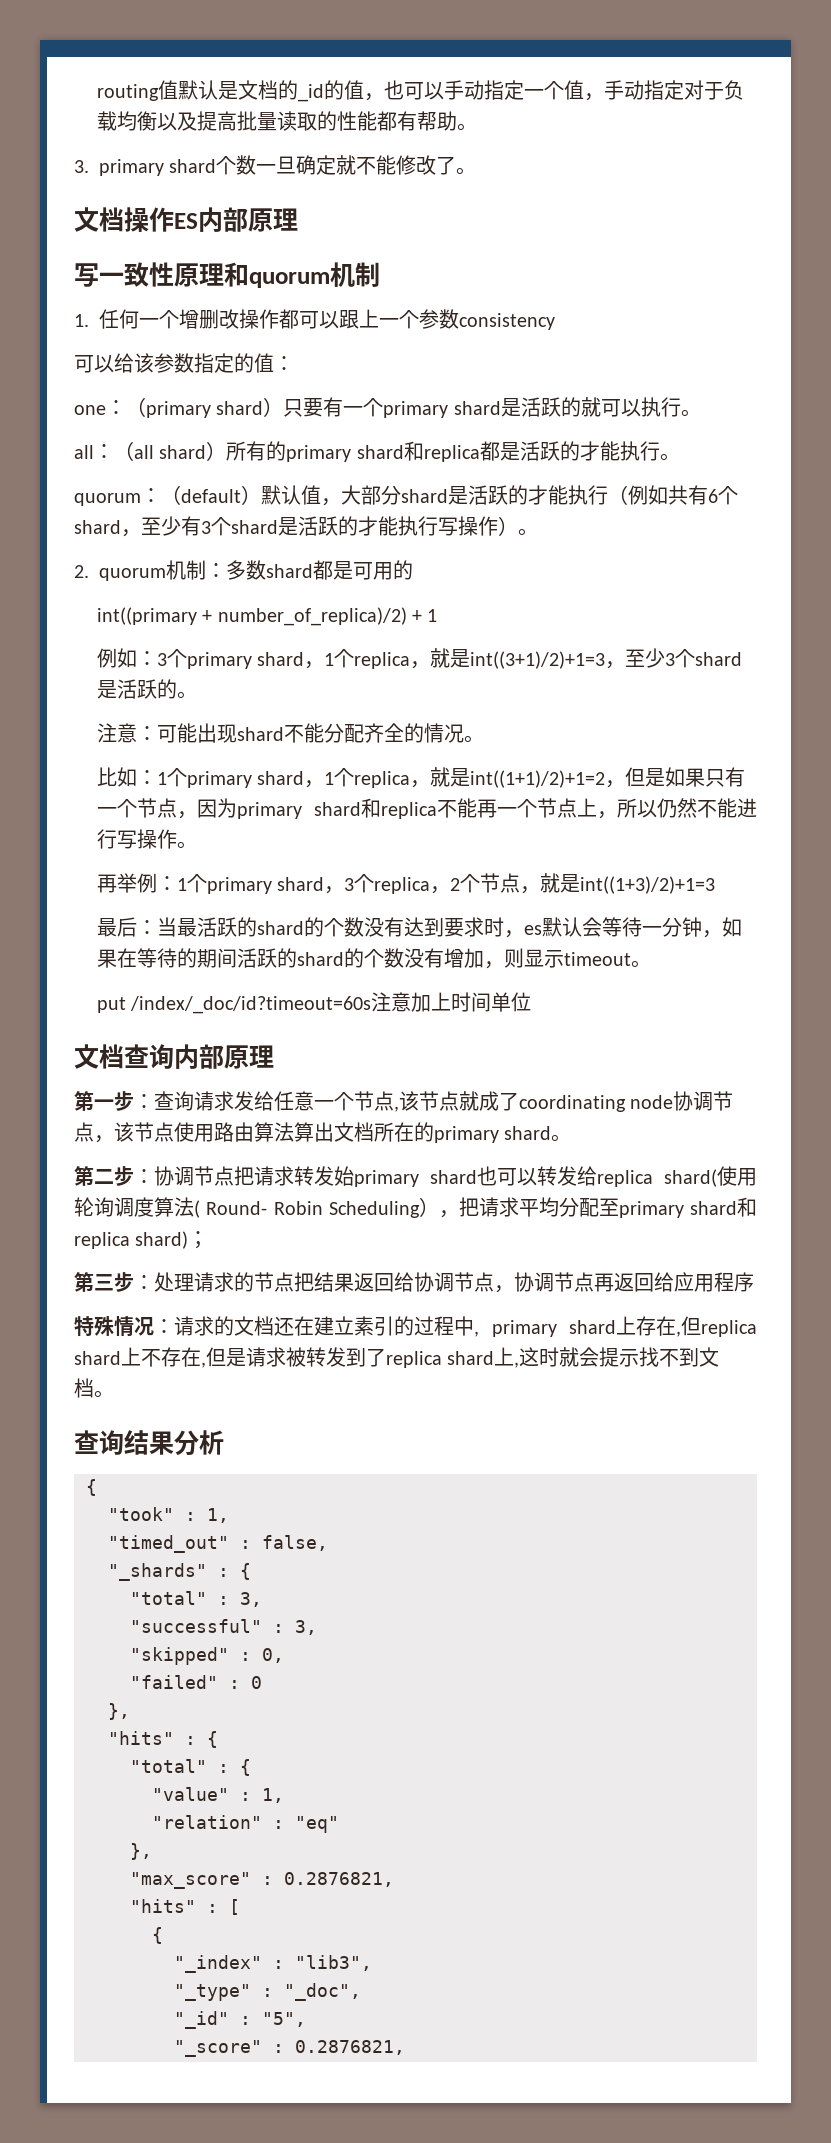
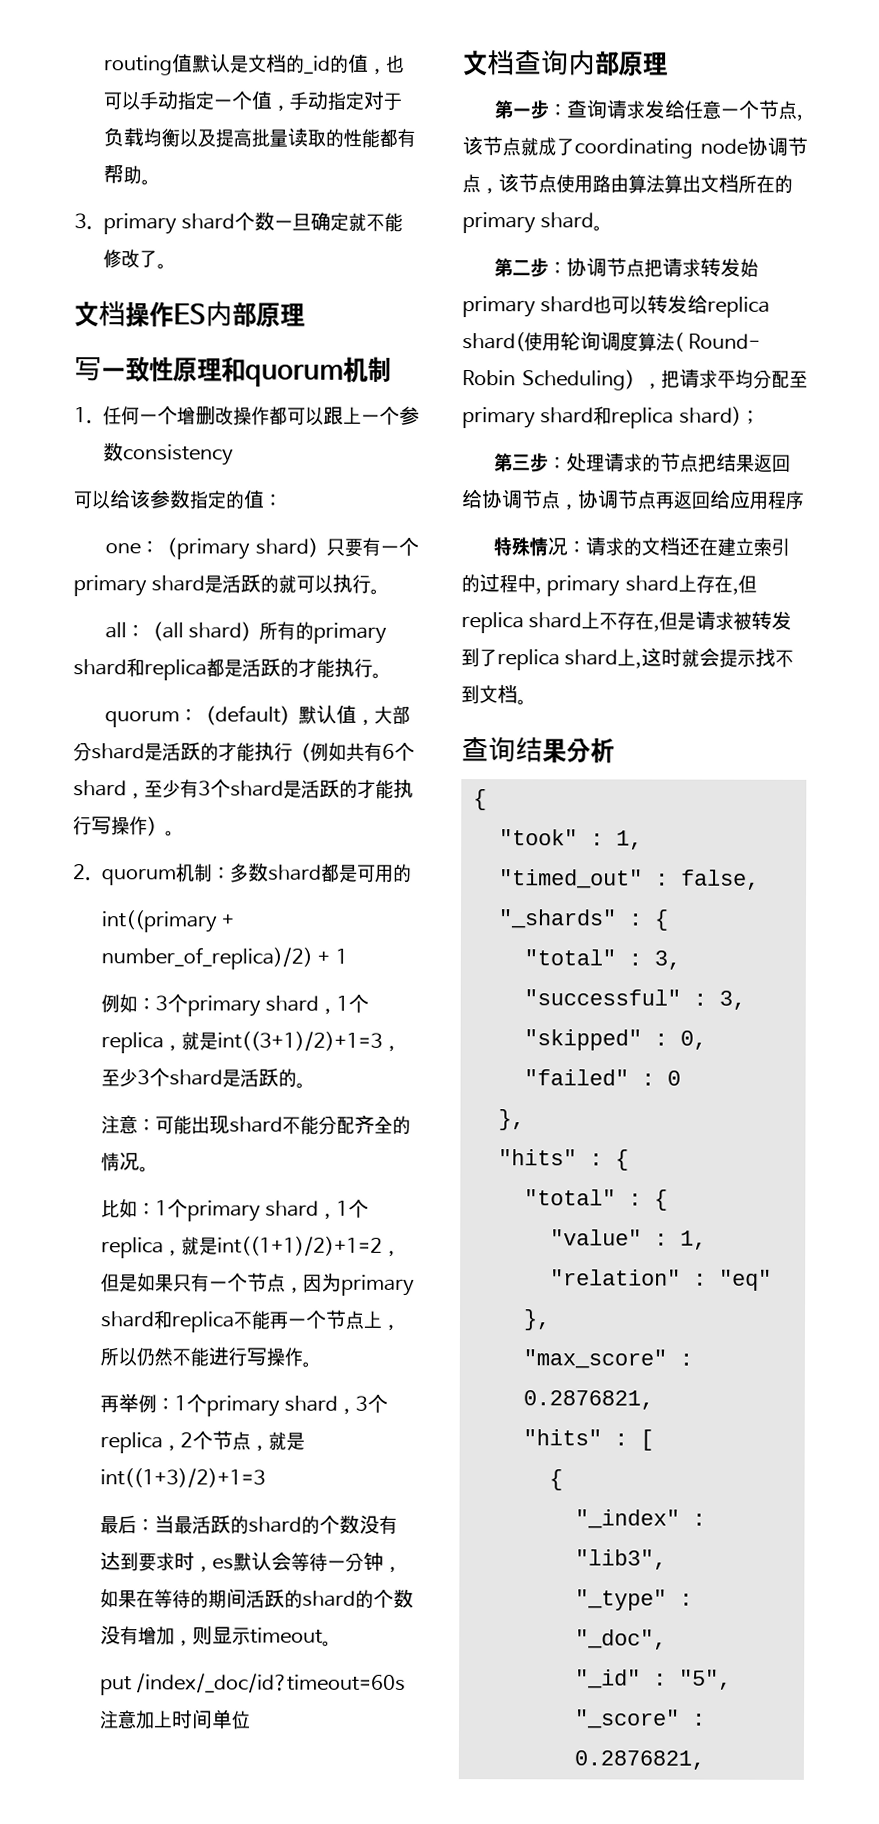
- 特殊情况：请求的文档还在建立素引的过程中, primary shard上存在,但replica shard上不存在,但是请求被转发到了replica shard上,这时就会提示找不到文档。
+ 特殊情况：请求的文档还在建立索引的过程中, primary shard上存在,但replica shard上不存在,但是请求被转发到了replica shard上,这时就会提示找不到文档。

